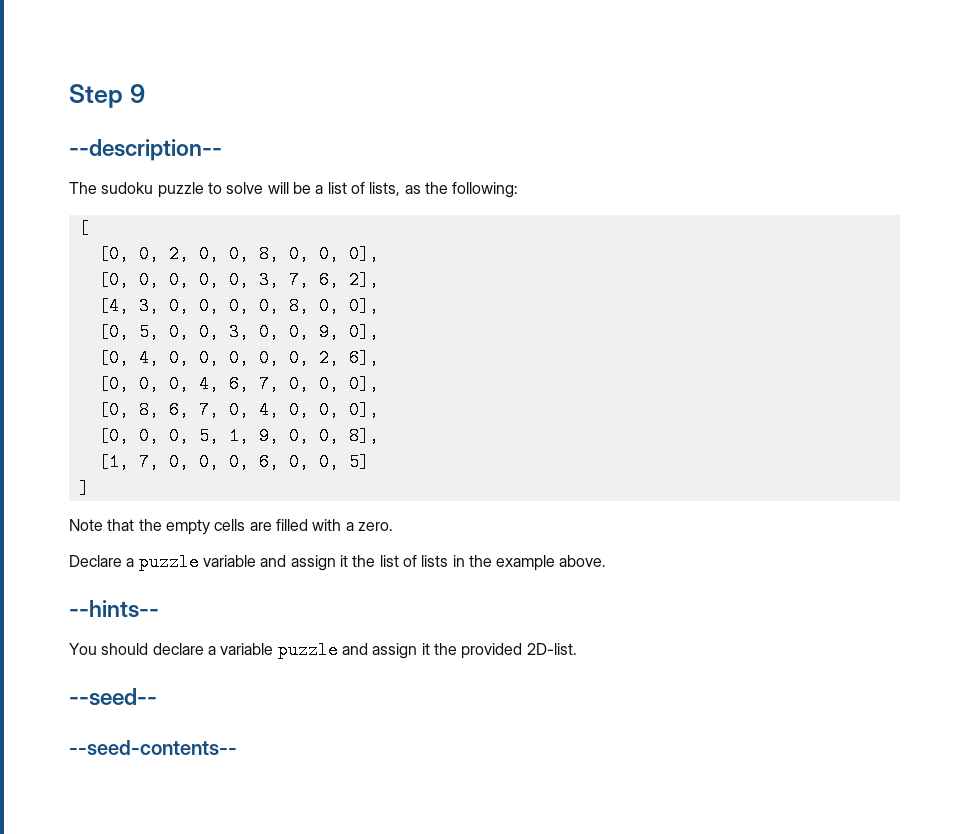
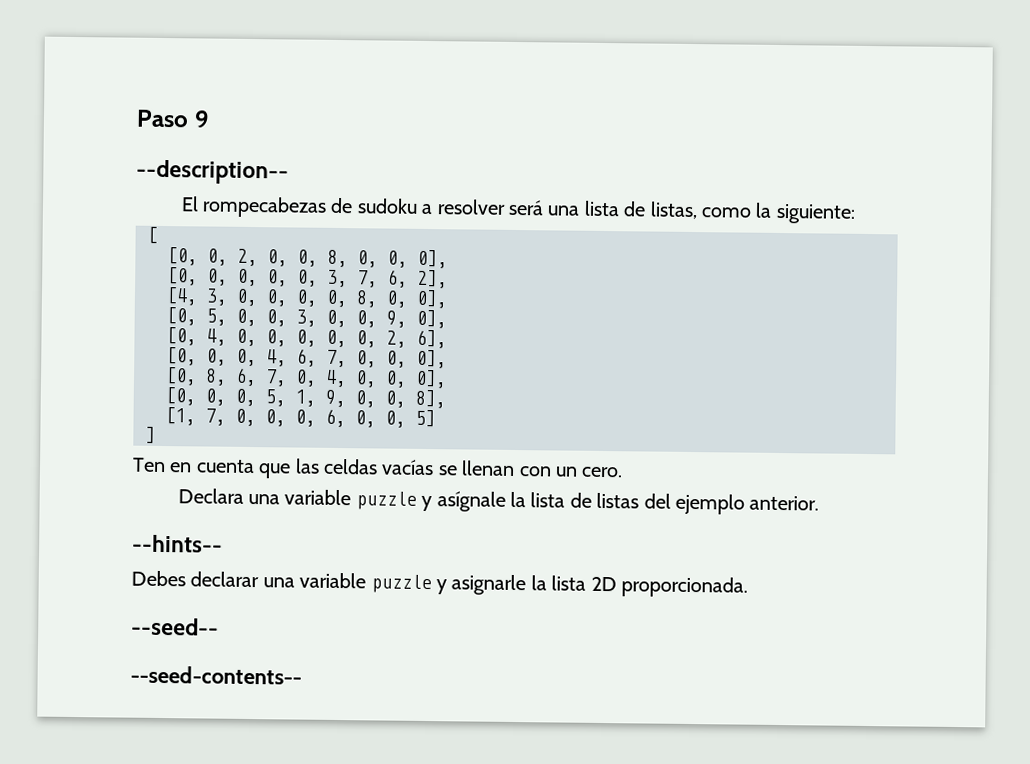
- Step 9
+ Paso 9
- The sudoku puzzle to solve will be a list of lists, as the following:
+ El rompecabezas de sudoku a resolver será una lista de listas, como la siguiente:
- Note that the empty cells are filled with a zero.
- Declare a puzzle variable and assign it the list of lists in the example above.
+ Ten en cuenta que las celdas vacías se llenan con un cero.
+ Declara una variable puzzle y asígnale la lista de listas del ejemplo anterior.
  --hints--
- You should declare a variable puzzle and assign it the provided 2D-list.
+ Debes declarar una variable puzzle y asignarle la lista 2D proporcionada.

